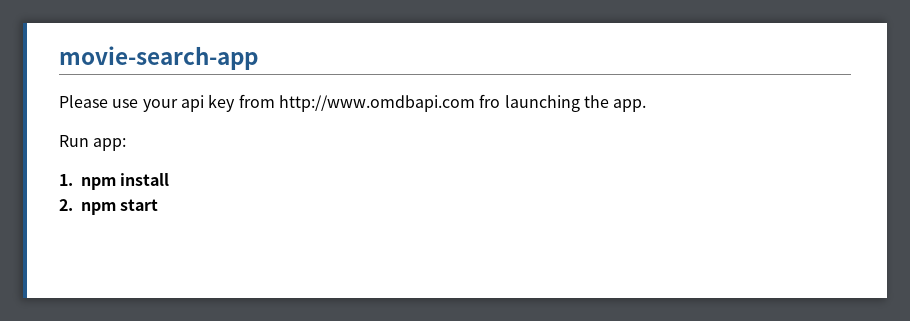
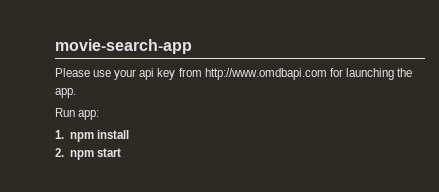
- Please use your api key from http://www.omdbapi.com fro launching the app.
+ Please use your api key from http://www.omdbapi.com for launching the app.

